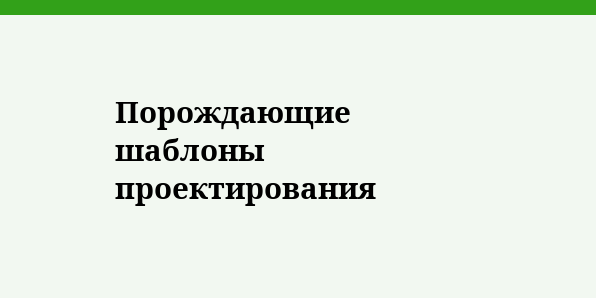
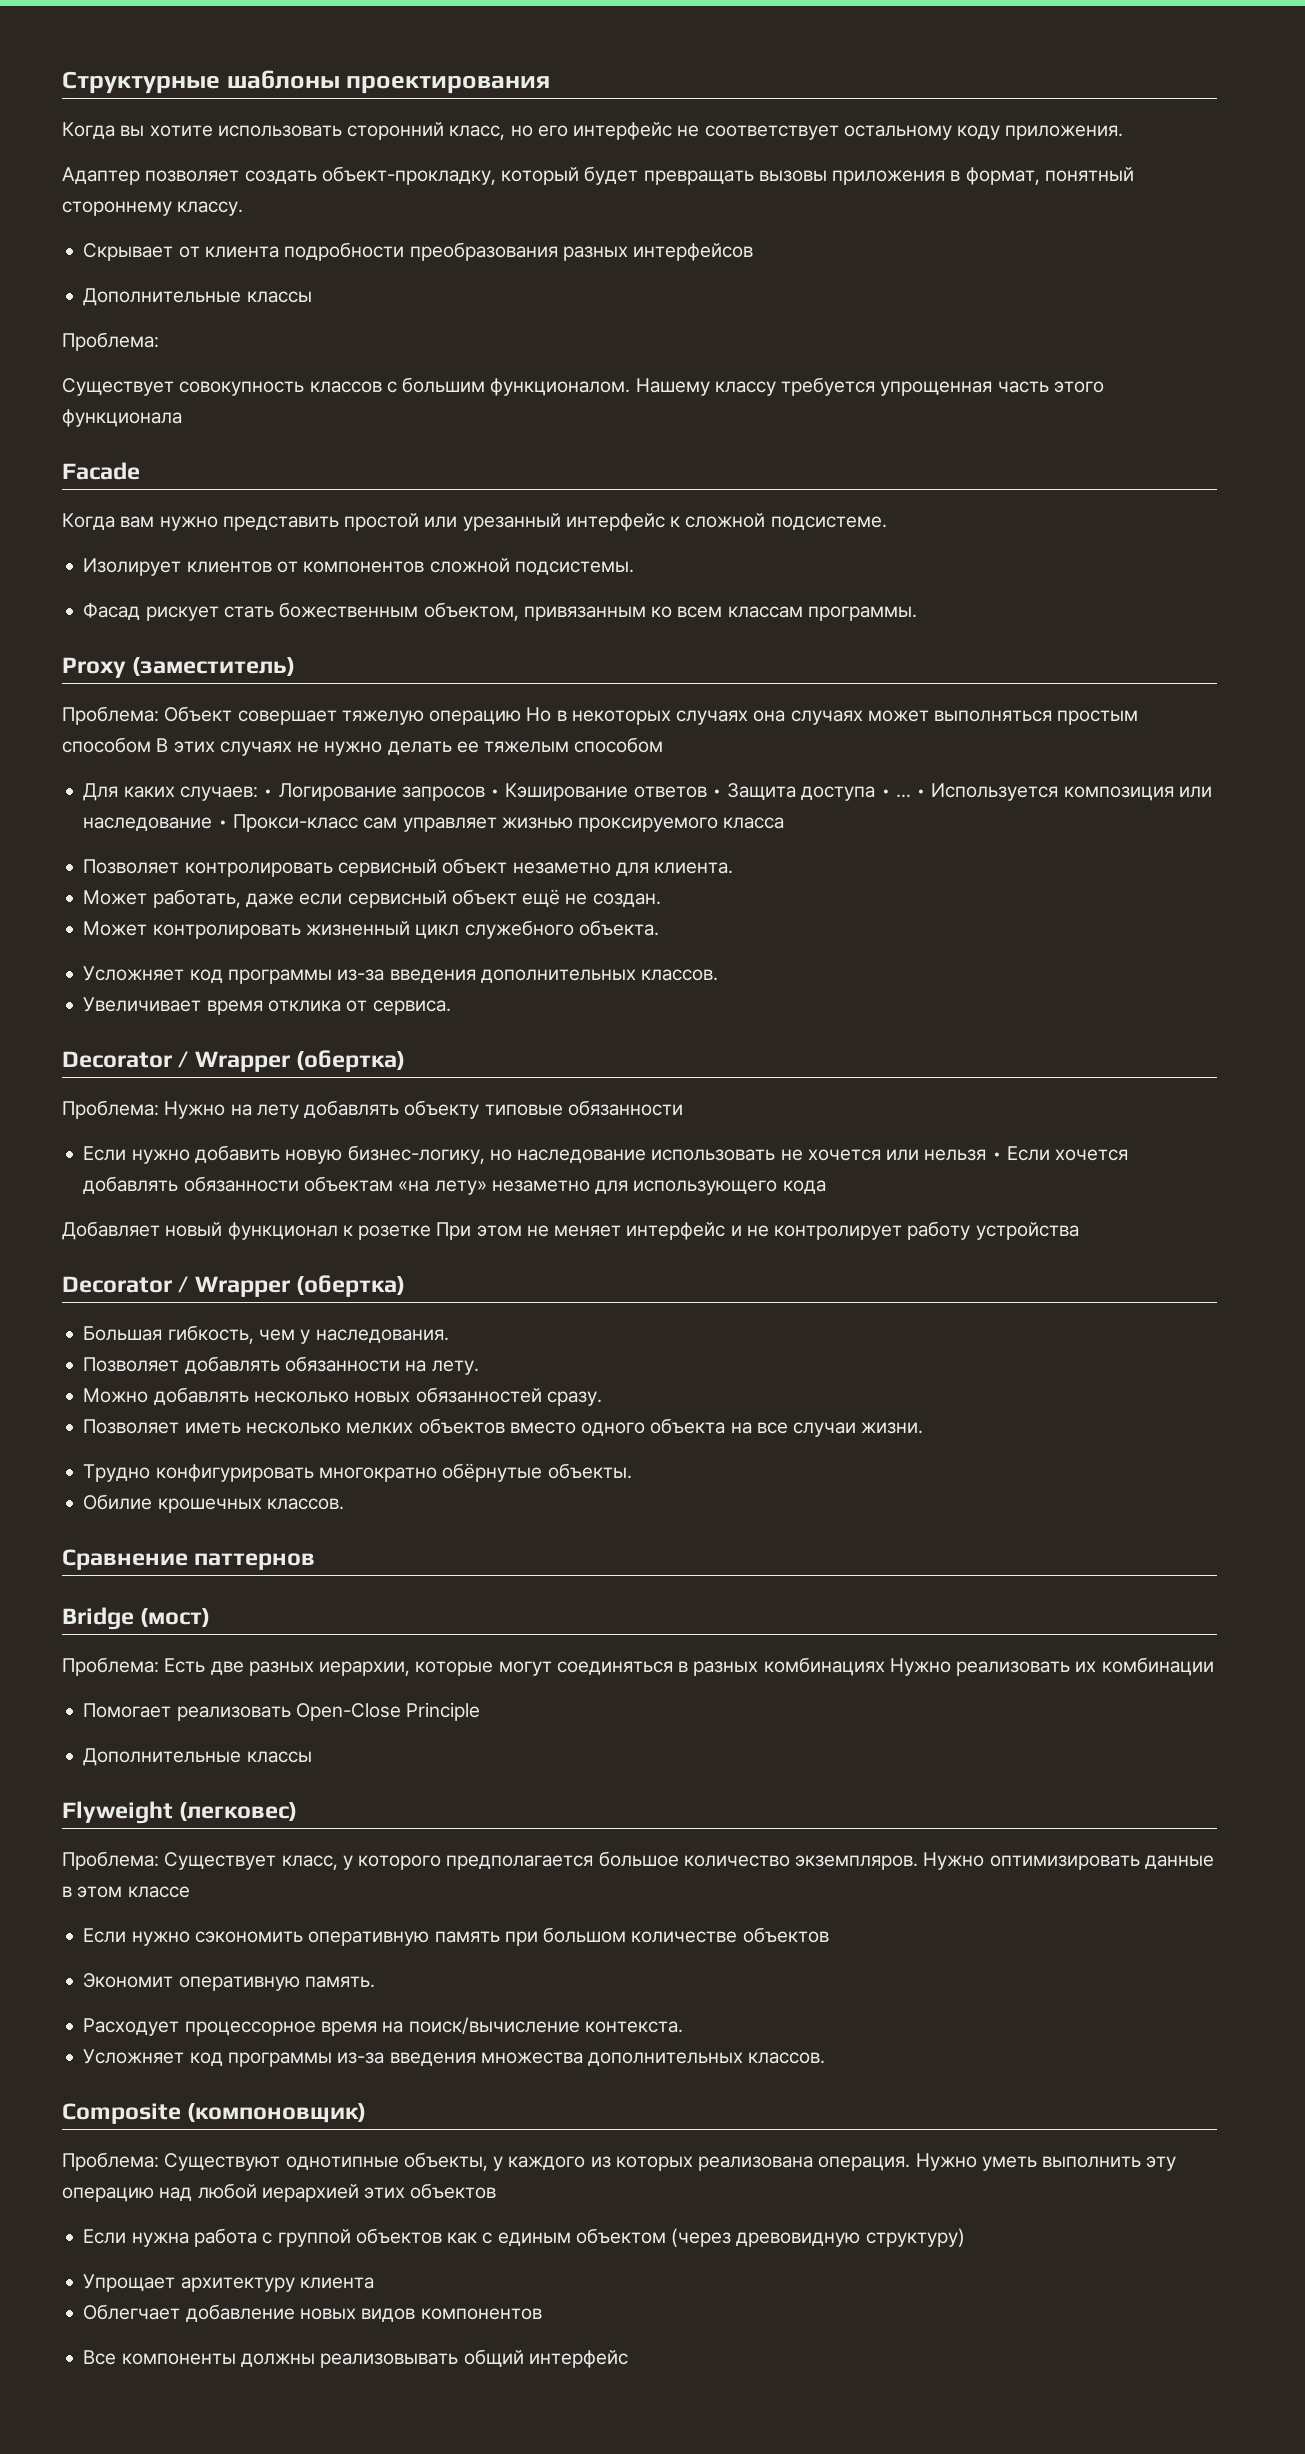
- Порождающие шаблоны проектирования
+ Структурные шаблоны проектирования
+ Когда вы хотите использовать сторонний класс, но его интерфейс не соответствует остальному коду приложения.
+ Адаптер позволяет создать объект-прокладку, который будет превращать вызовы приложения в формат, понятный стороннему классу.
+ Скрывает от клиента подробности преобразования разных интерфейсов
+ Дополнительные классы
+ Проблема:
+ Существует совокупность классов с большим функционалом. Нашему классу требуется упрощенная часть этого функционала
+ Facade
+ Когда вам нужно представить простой или урезанный интерфейс к сложной подсистеме.
+ Изолирует клиентов от компонентов сложной подсистемы.
+ Фасад рискует стать божественным объектом, привязанным ко всем классам программы.
+ Proxy (заместитель)
+ Проблема: Объект совершает тяжелую операцию Но в некоторых случаях она случаях может выполняться простым способом В этих случаях не нужно делать ее тяжелым способом
+ Для каких случаев: • Логирование запросов • Кэширование ответов • Защита доступа • … • Используется композиция или наследование • Прокси-класс сам управляет жизнью проксируемого класса
+ Позволяет контролировать сервисный объект незаметно для клиента.
+ Может работать, даже если сервисный объект ещё не создан.
+ Может контролировать жизненный цикл служебного объекта.
+ Усложняет код программы из-за введения дополнительных классов.
+ Увеличивает время отклика от сервиса.
+ Decorator / Wrapper (обертка)
+ Проблема: Нужно на лету добавлять объекту типовые обязанности
+ Если нужно добавить новую бизнес-логику, но наследование использовать не хочется или нельзя • Если хочется добавлять обязанности объектам «на лету» незаметно для использующего кода
+ Добавляет новый функционал к розетке При этом не меняет интерфейс и не контролирует работу устройства
+ Decorator / Wrapper (обертка)
+ Большая гибкость, чем у наследования.
+ Позволяет добавлять обязанности на лету.
+ Можно добавлять несколько новых обязанностей сразу.
+ Позволяет иметь несколько мелких объектов вместо одного объекта на все случаи жизни.
+ Трудно конфигурировать многократно обёрнутые объекты.
+ Обилие крошечных классов.
+ Сравнение паттернов
+ Bridge (мост)
+ Проблема: Есть две разных иерархии, которые могут соединяться в разных комбинациях Нужно реализовать их комбинации
+ Помогает реализовать Open-Close Principle
+ Дополнительные классы
+ Flyweight (легковес)
+ Проблема: Существует класс, у которого предполагается большое количество экземпляров. Нужно оптимизировать данные в этом классе
+ Если нужно сэкономить оперативную память при большом количестве объектов
+ Экономит оперативную память.
+ Расходует процессорное время на поиск/вычисление контекста.
+ Усложняет код программы из-за введения множества дополнительных классов.
+ Composite (компоновщик)
+ Проблема: Существуют однотипные объекты, у каждого из которых реализована операция. Нужно уметь выполнить эту операцию над любой иерархией этих объектов
+ Если нужна работа с группой объектов как с единым объектом (через древовидную структуру)
+ Упрощает архитектуру клиента
+ Облегчает добавление новых видов компонентов
+ Все компоненты должны реализовывать общий интерфейс

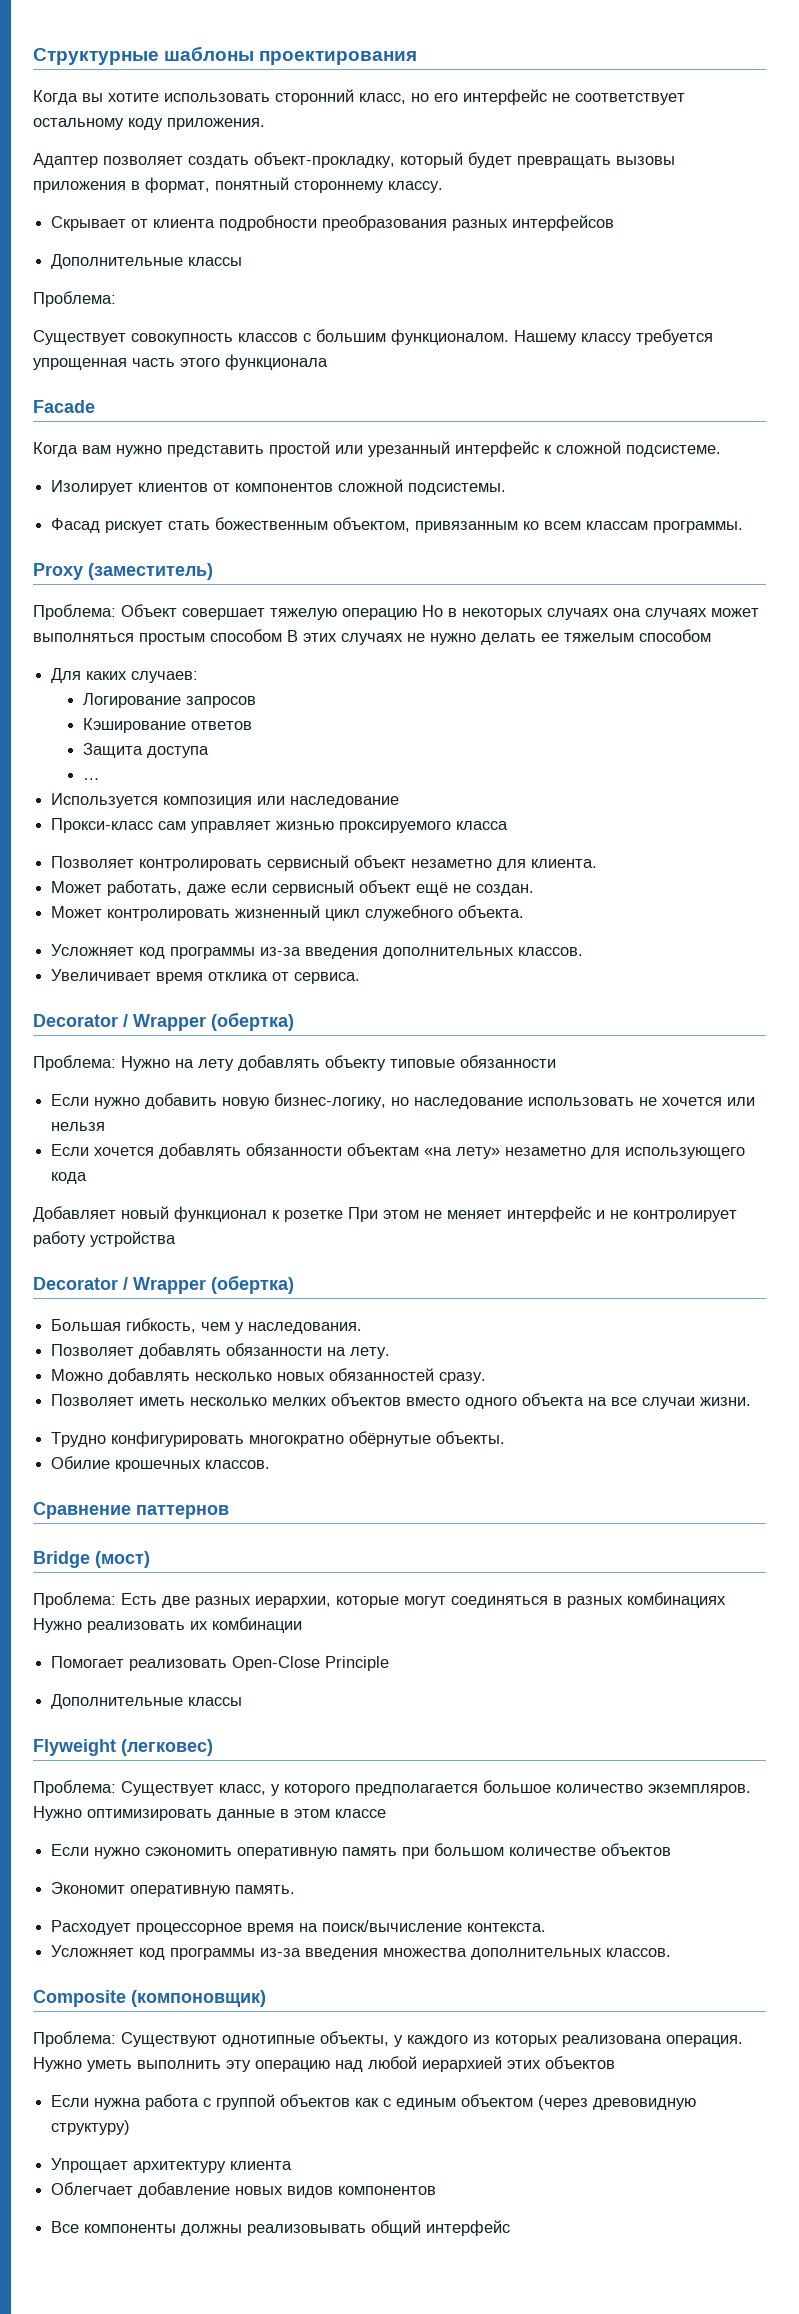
- Для каких случаев: • Логирование запросов • Кэширование ответов • Защита доступа • … • Используется композиция или наследование • Прокси-класс сам управляет жизнью проксируемого класса
+ Для каких случаев:
+ Логирование запросов
+ Кэширование ответов
+ Защита доступа
+ …
+ Используется композиция или наследование
+ Прокси-класс сам управляет жизнью проксируемого класса
- Если нужно добавить новую бизнес-логику, но наследование использовать не хочется или нельзя • Если хочется добавлять обязанности объектам «на лету» незаметно для использующего кода
+ Если нужно добавить новую бизнес-логику, но наследование использовать не хочется или нельзя
+ Если хочется добавлять обязанности объектам «на лету» незаметно для использующего кода

